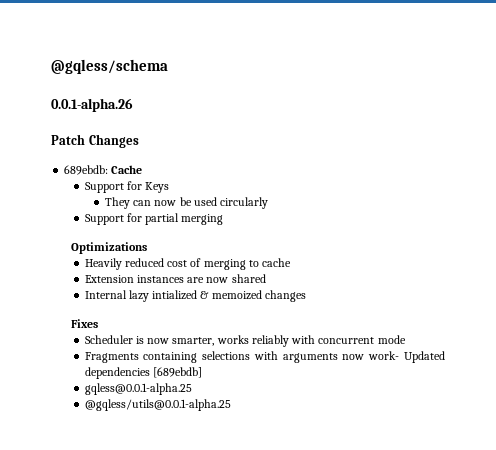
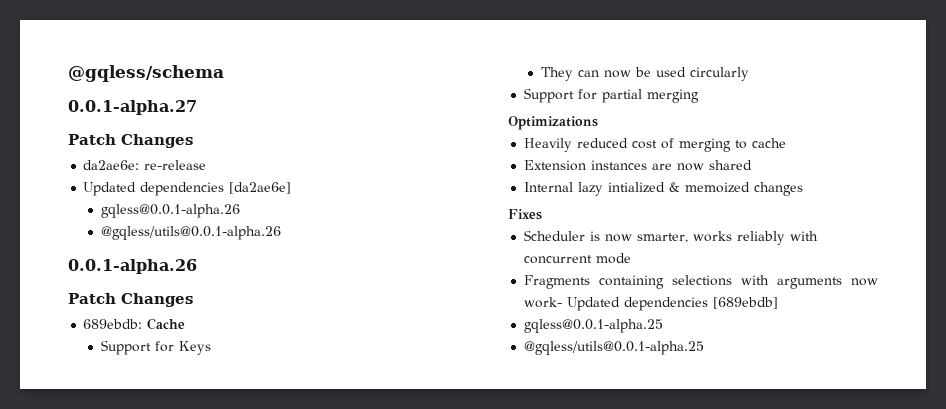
+ 0.0.1-alpha.27
+ Patch Changes
+ da2ae6e: re-release
+ Updated dependencies [da2ae6e]
+ gqless@0.0.1-alpha.26
+ @gqless/utils@0.0.1-alpha.26

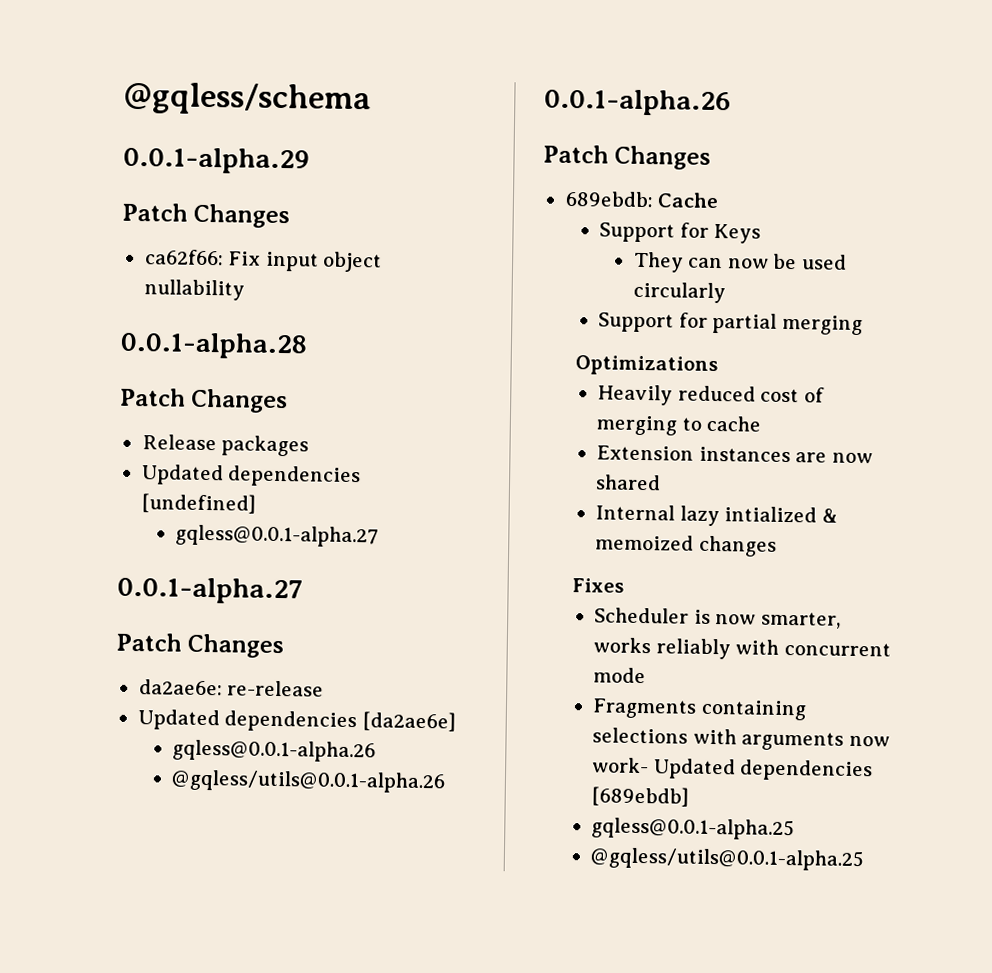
+ 0.0.1-alpha.29
+ Patch Changes
+ ca62f66: Fix input object nullability
+ 0.0.1-alpha.28
+ Patch Changes
+ Release packages
+ Updated dependencies [undefined]
+ gqless@0.0.1-alpha.27

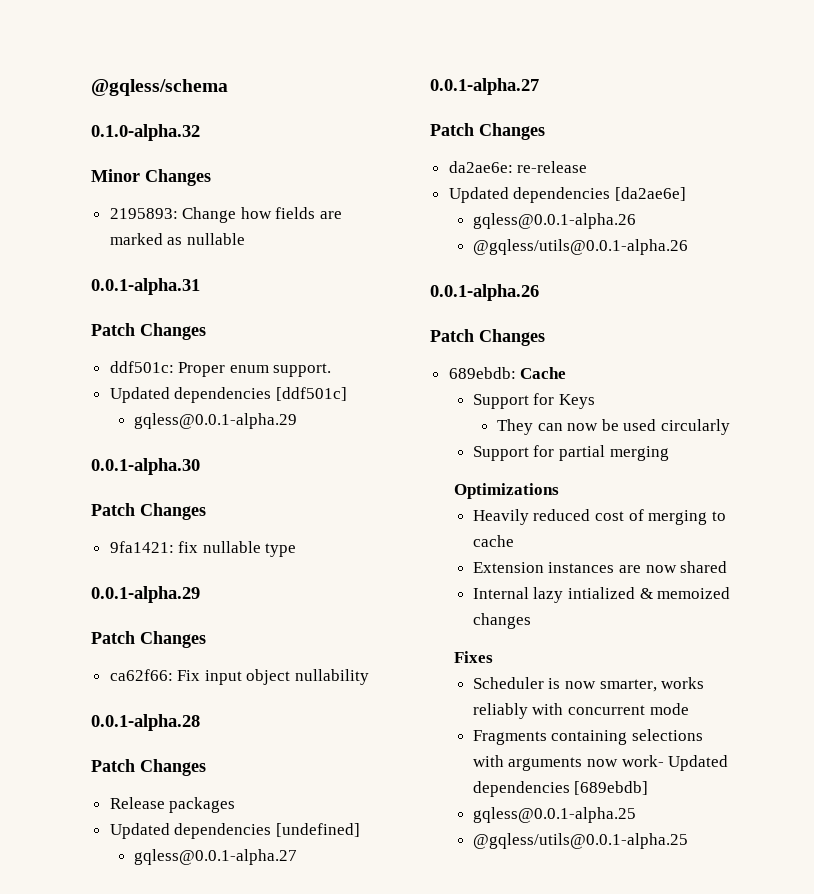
+ 0.1.0-alpha.32
+ Minor Changes
+ 2195893: Change how fields are marked as nullable
+ 0.0.1-alpha.31
+ Patch Changes
+ ddf501c: Proper enum support.
+ Updated dependencies [ddf501c]
+ gqless@0.0.1-alpha.29
+ 0.0.1-alpha.30
+ Patch Changes
+ 9fa1421: fix nullable type

